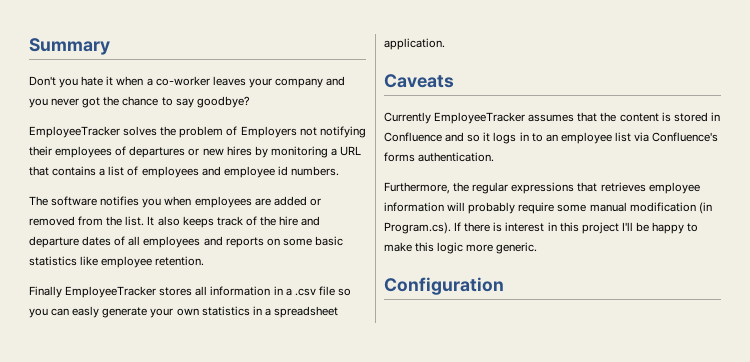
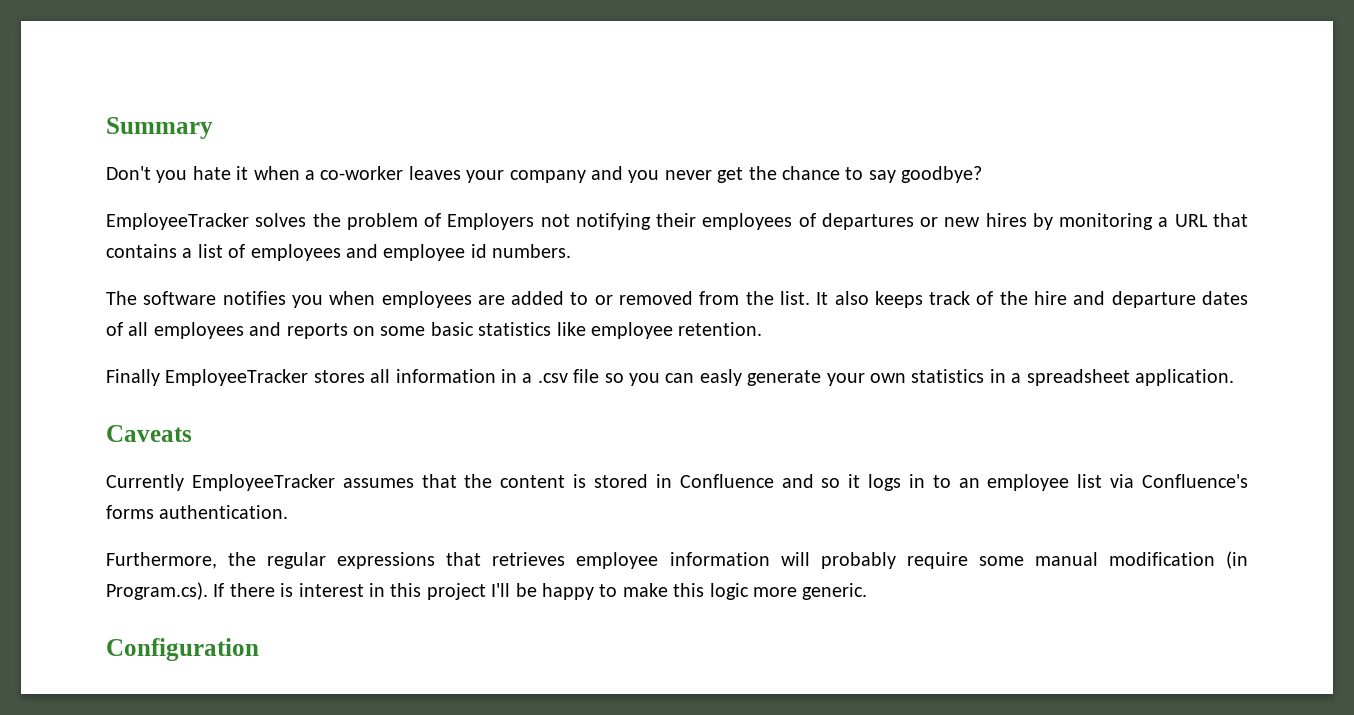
- Don't you hate it when a co-worker leaves your company and you never got the chance to say goodbye?
+ Don't you hate it when a co-worker leaves your company and you never get the chance to say goodbye?
- The software notifies you when employees are added or removed from the list.
+ The software notifies you when employees are added to or removed from the list.

